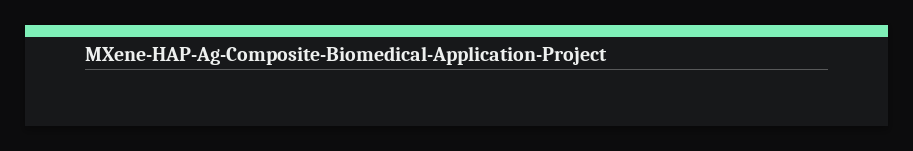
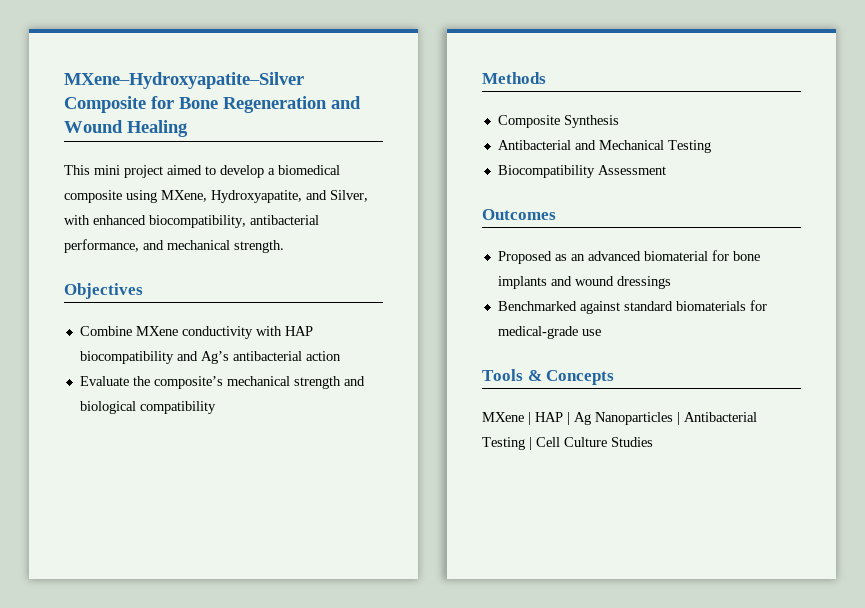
- MXene-HAP-Ag-Composite-Biomedical-Application-Project
+ MXene–Hydroxyapatite–Silver Composite for Bone Regeneration and Wound Healing
+ This mini project aimed to develop a biomedical composite using MXene, Hydroxyapatite, and Silver, with enhanced biocompatibility, antibacterial performance, and mechanical strength.
+ Objectives
+ Combine MXene conductivity with HAP biocompatibility and Ag’s antibacterial action
+ Evaluate the composite’s mechanical strength and biological compatibility
+ Methods
+ Composite Synthesis
+ Antibacterial and Mechanical Testing
+ Biocompatibility Assessment
+ Outcomes
+ Proposed as an advanced biomaterial for bone implants and wound dressings
+ Benchmarked against standard biomaterials for medical-grade use
+ Tools & Concepts
+ MXene | HAP | Ag Nanoparticles | Antibacterial Testing | Cell Culture Studies

